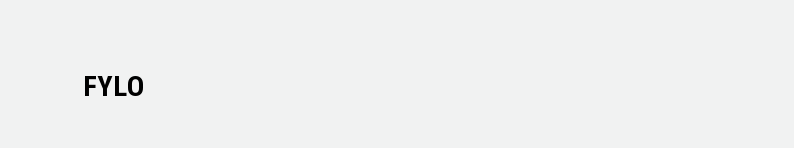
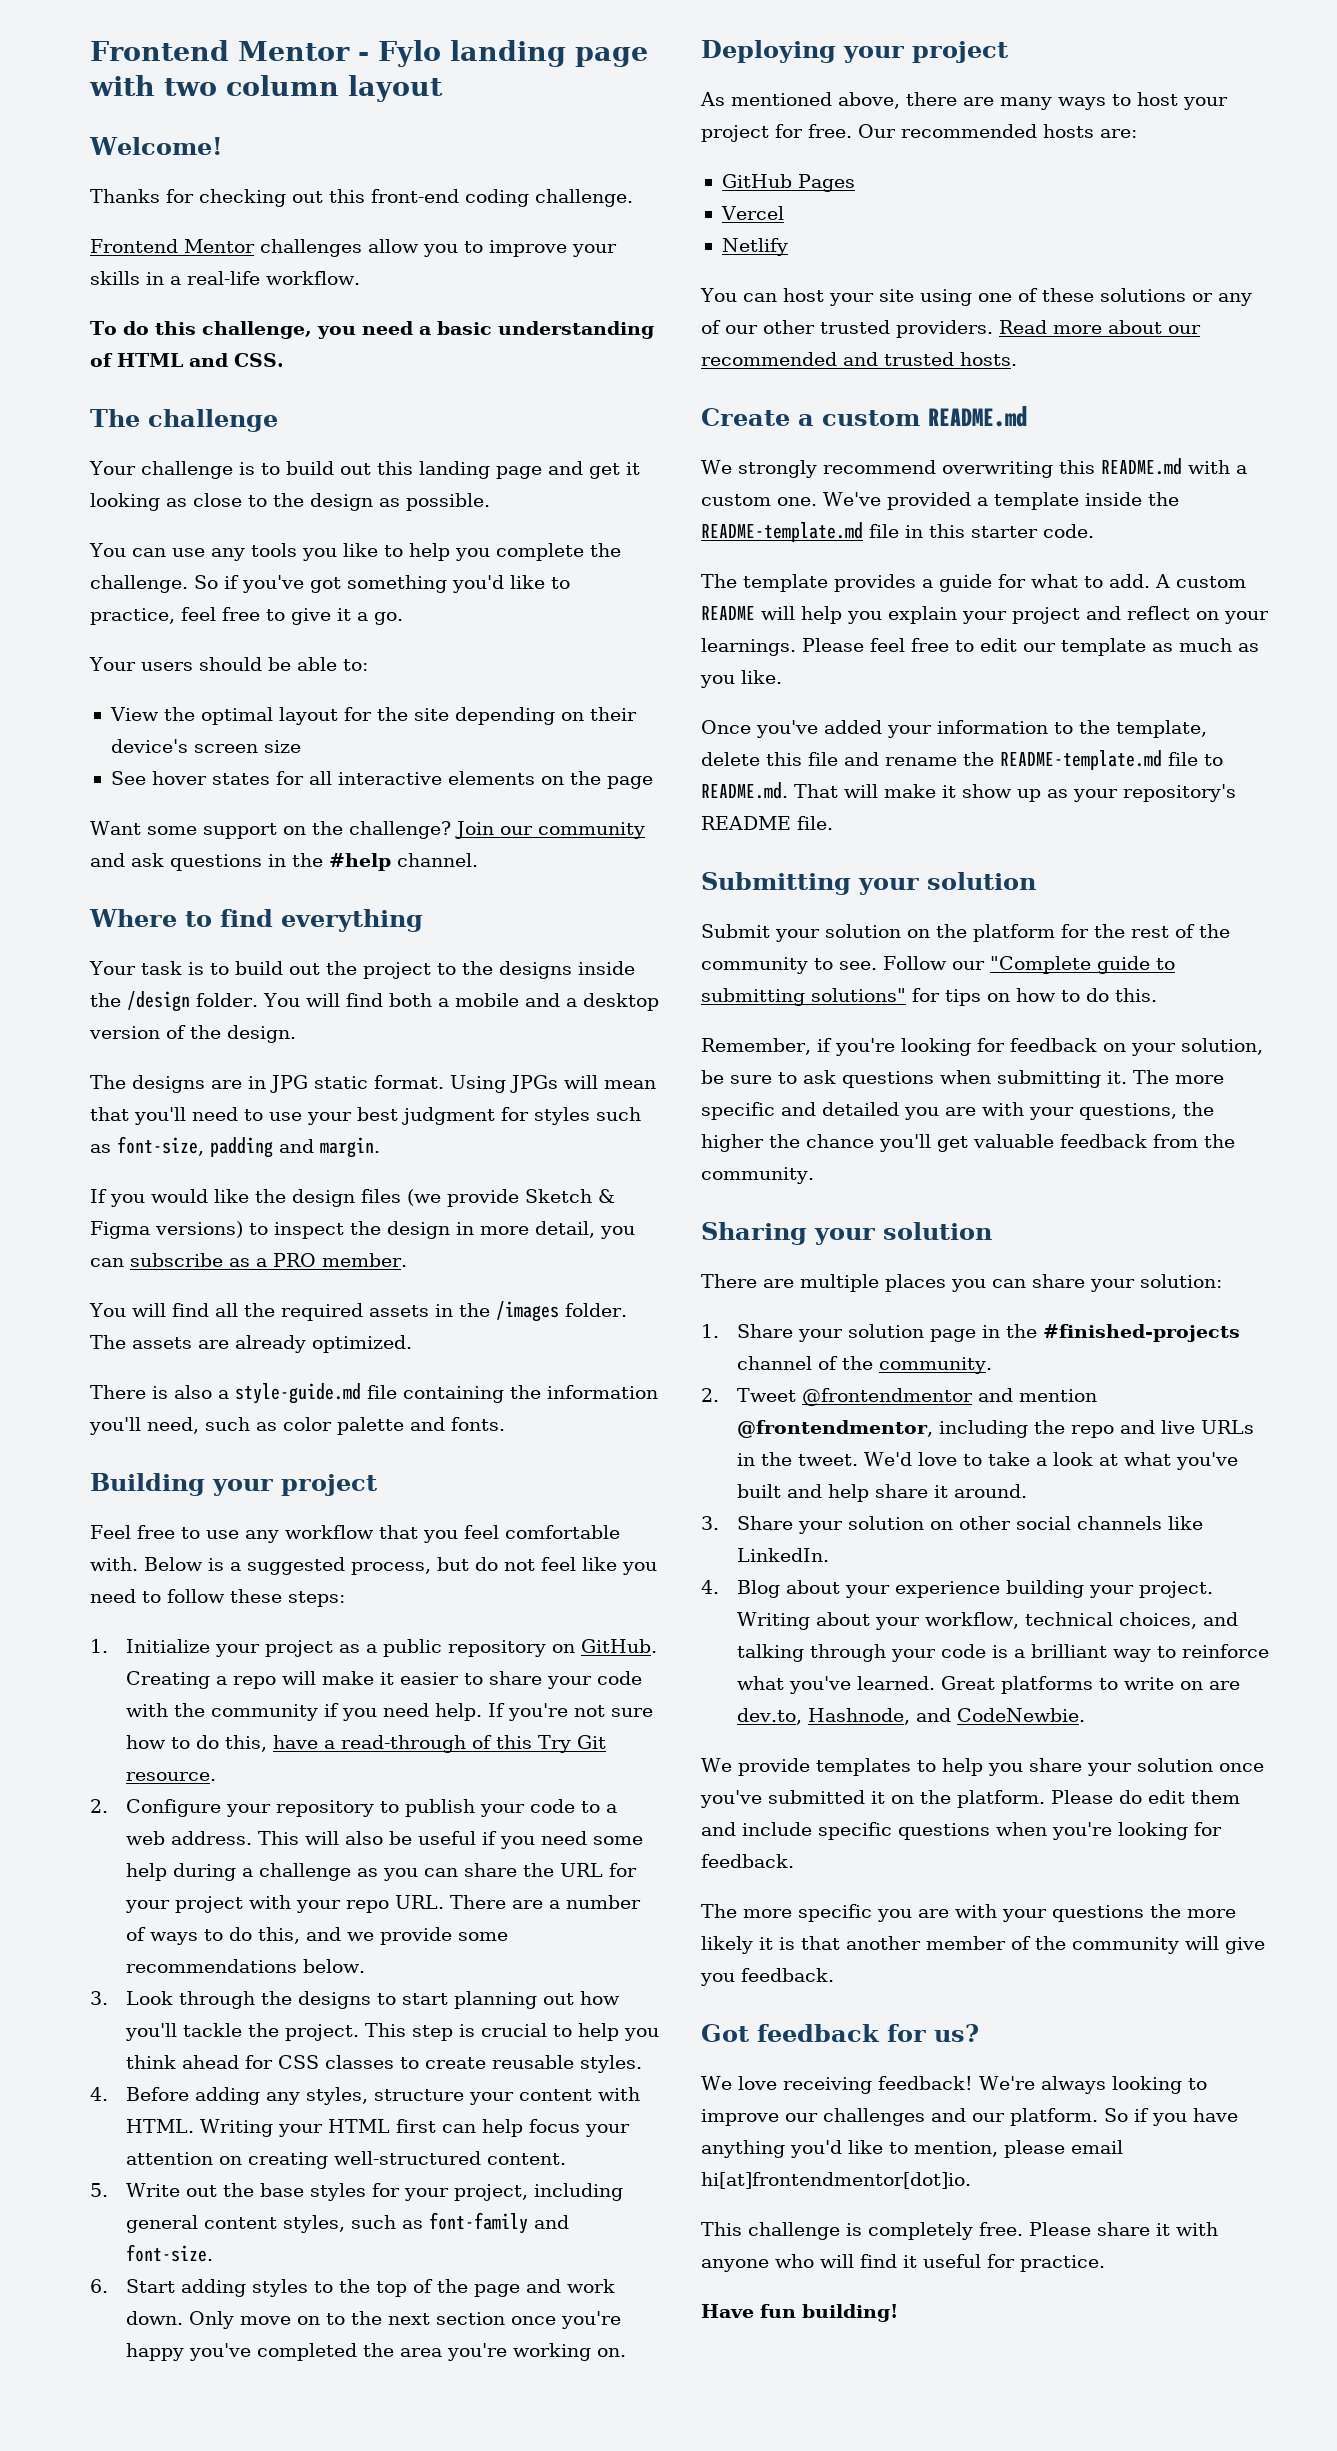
- FYLO
+ Frontend Mentor - Fylo landing page with two column layout
+ Welcome!
+ Thanks for checking out this front-end coding challenge.
+ Frontend Mentor challenges allow you to improve your skills in a real-life workflow.
+ To do this challenge, you need a basic understanding of HTML and CSS.
+ The challenge
+ Your challenge is to build out this landing page and get it looking as close to the design as possible.
+ You can use any tools you like to help you complete the challenge. So if you've got something you'd like to practice, feel free to give it a go.
+ Your users should be able to:
+ View the optimal layout for the site depending on their device's screen size
+ See hover states for all interactive elements on the page
+ Want some support on the challenge? Join our community and ask questions in the #help channel.
+ Where to find everything
+ Your task is to build out the project to the designs inside the /design folder. You will find both a mobile and a desktop version of the design.
+ The designs are in JPG static format. Using JPGs will mean that you'll need to use your best judgment for styles such as font-size, padding and margin.
+ If you would like the design files (we provide Sketch & Figma versions) to inspect the design in more detail, you can subscribe as a PRO member.
+ You will find all the required assets in the /images folder. The assets are already optimized.
+ There is also a style-guide.md file containing the information you'll need, such as color palette and fonts.
+ Building your project
+ Feel free to use any workflow that you feel comfortable with. Below is a suggested process, but do not feel like you need to follow these steps:
+ 1. Initialize your project as a public repository on GitHub. Creating a repo will make it easier to share your code with the community if you need help. If you're not sure how to do this, have a read-through of this Try Git resource.
+ 2. Configure your repository to publish your code to a web address. This will also be useful if you need some help during a challenge as you can share the URL for your project with your repo URL. There are a number of ways to do this, and we provide some recommendations below.
+ 3. Look through the designs to start planning out how you'll tackle the project. This step is crucial to help you think ahead for CSS classes to create reusable styles.
+ 4. Before adding any styles, structure your content with HTML. Writing your HTML first can help focus your attention on creating well-structured content.
+ 5. Write out the base styles for your project, including general content styles, such as font-family and font-size.
+ 6. Start adding styles to the top of the page and work down. Only move on to the next section once you're happy you've completed the area you're working on.
+ Deploying your project
+ As mentioned above, there are many ways to host your project for free. Our recommended hosts are:
+ GitHub Pages
+ Vercel
+ Netlify
+ You can host your site using one of these solutions or any of our other trusted providers. Read more about our recommended and trusted hosts.
+ Create a custom README.md
+ We strongly recommend overwriting this README.md with a custom one. We've provided a template inside the README-template.md file in this starter code.
+ The template provides a guide for what to add. A custom README will help you explain your project and reflect on your learnings. Please feel free to edit our template as much as you like.
+ Once you've added your information to the template, delete this file and rename the README-template.md file to README.md. That will make it show up as your repository's README file.
+ Submitting your solution
+ Submit your solution on the platform for the rest of the community to see. Follow our "Complete guide to submitting solutions" for tips on how to do this.
+ Remember, if you're looking for feedback on your solution, be sure to ask questions when submitting it. The more specific and detailed you are with your questions, the higher the chance you'll get valuable feedback from the community.
+ Sharing your solution
+ There are multiple places you can share your solution:
+ 1. Share your solution page in the #finished-projects channel of the community.
+ 2. Tweet @frontendmentor and mention @frontendmentor, including the repo and live URLs in the tweet. We'd love to take a look at what you've built and help share it around.
+ 3. Share your solution on other social channels like LinkedIn.
+ 4. Blog about your experience building your project. Writing about your workflow, technical choices, and talking through your code is a brilliant way to reinforce what you've learned. Great platforms to write on are dev.to, Hashnode, and CodeNewbie.
+ We provide templates to help you share your solution once you've submitted it on the platform. Please do edit them and include specific questions when you're looking for feedback.
+ The more specific you are with your questions the more likely it is that another member of the community will give you feedback.
+ Got feedback for us?
+ We love receiving feedback! We're always looking to improve our challenges and our platform. So if you have anything you'd like to mention, please email hi[at]frontendmentor[dot]io.
+ This challenge is completely free. Please share it with anyone who will find it useful for practice.
+ Have fun building!

